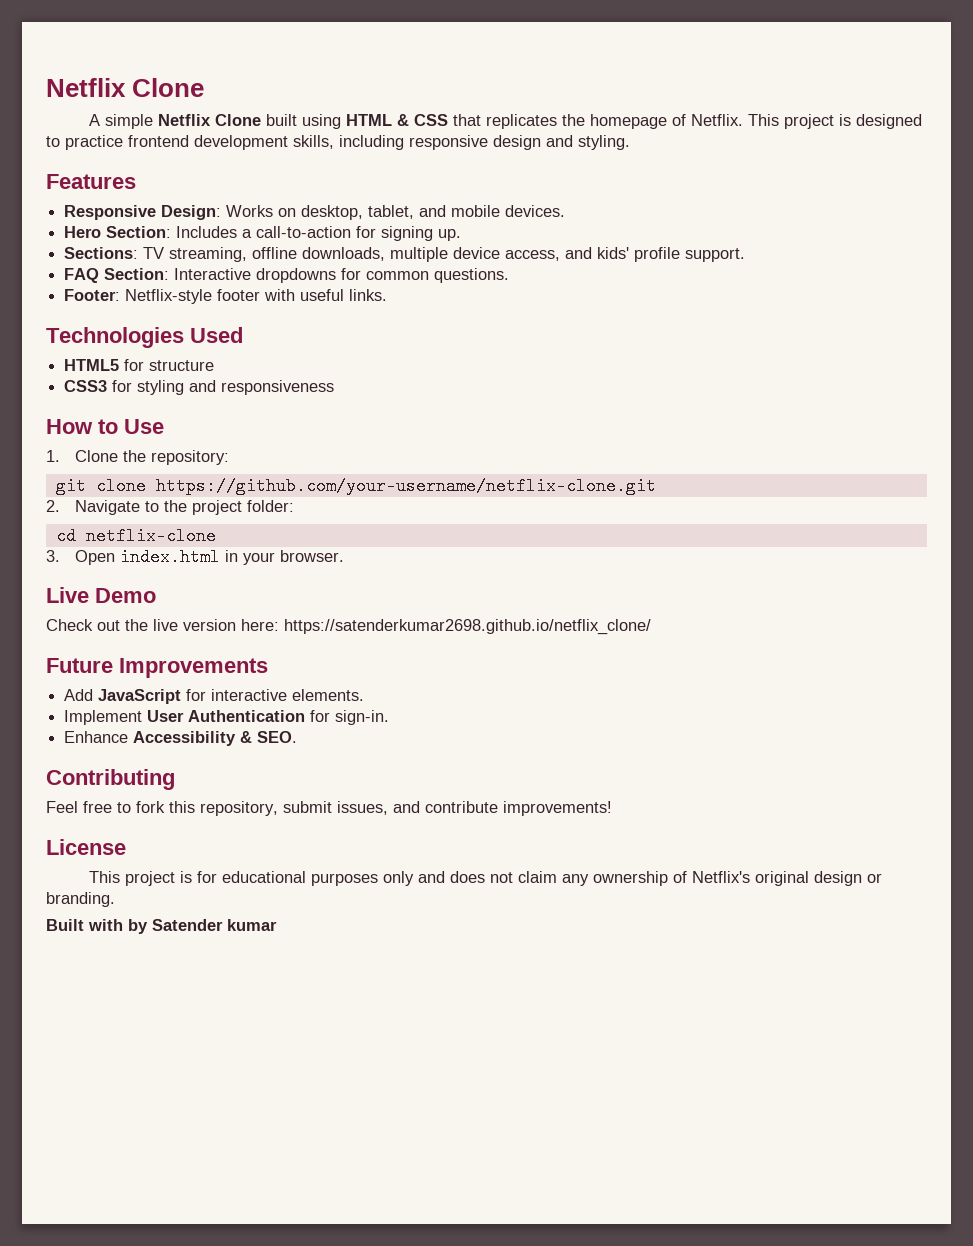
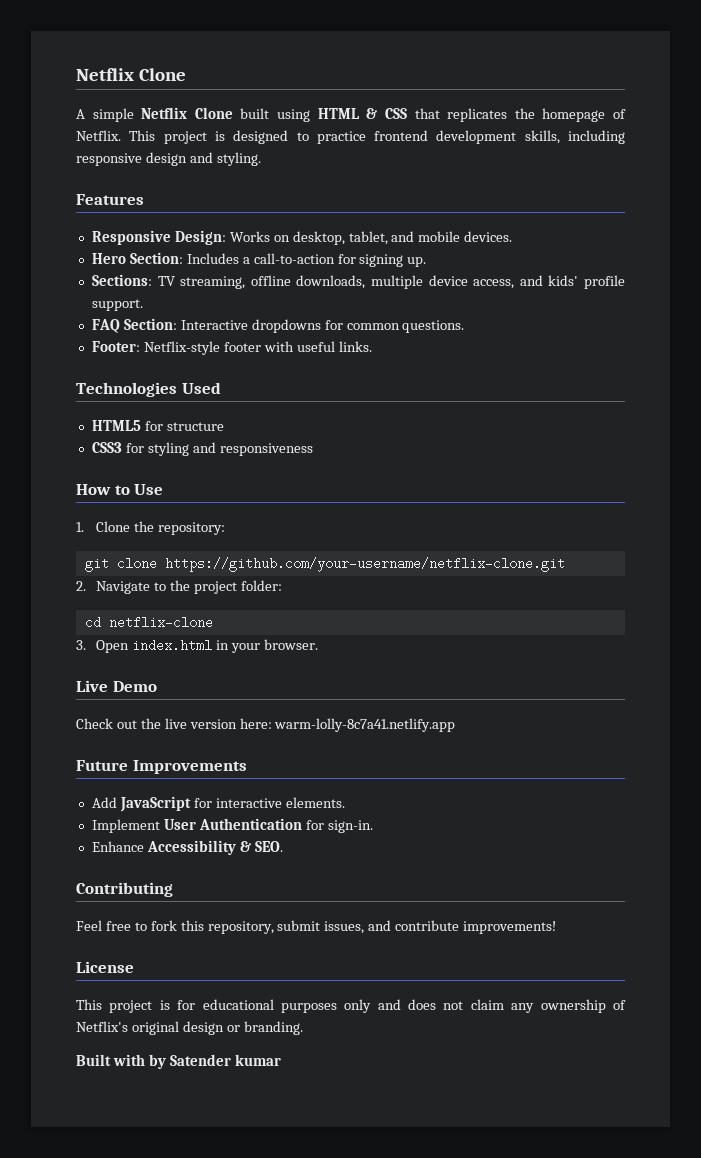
- Check out the live version here: https://satenderkumar2698.github.io/netflix_clone/
+ Check out the live version here: warm-lolly-8c7a41.netlify.app

